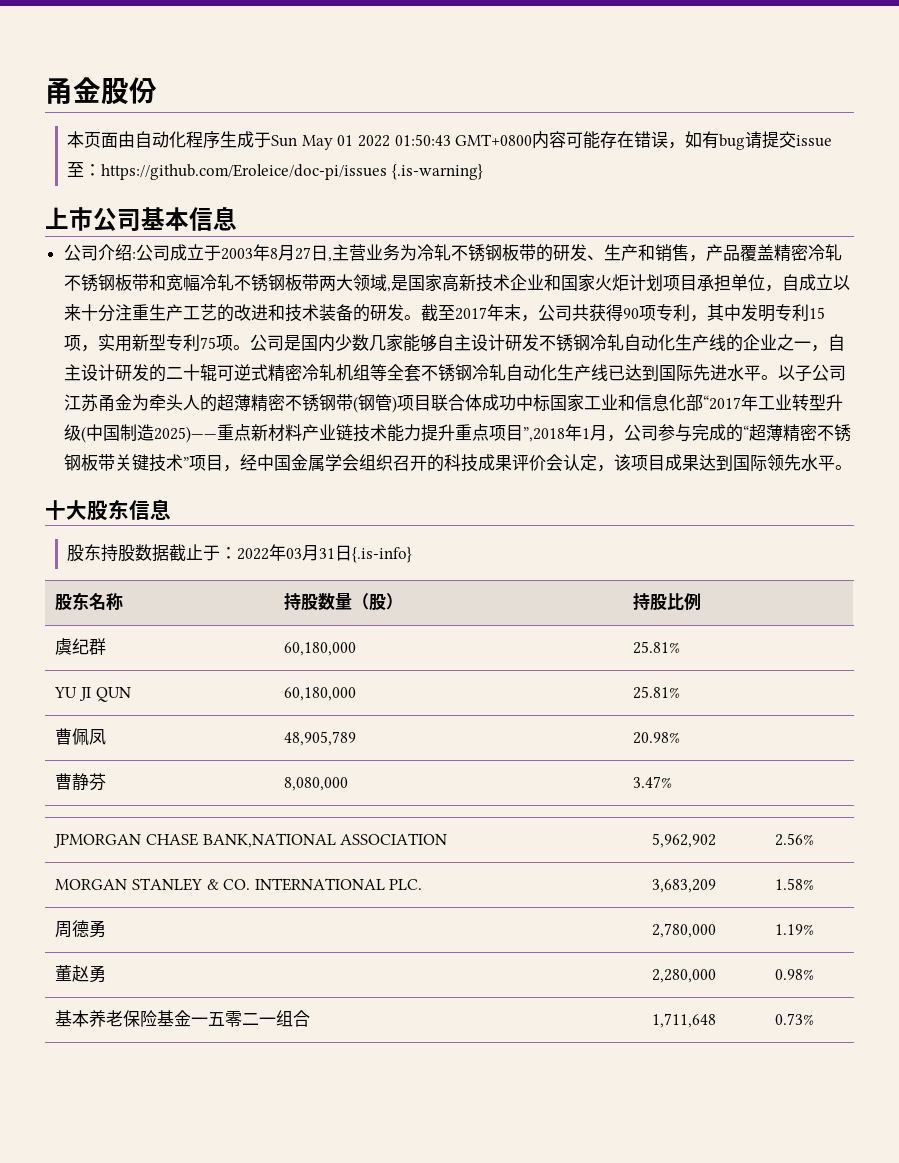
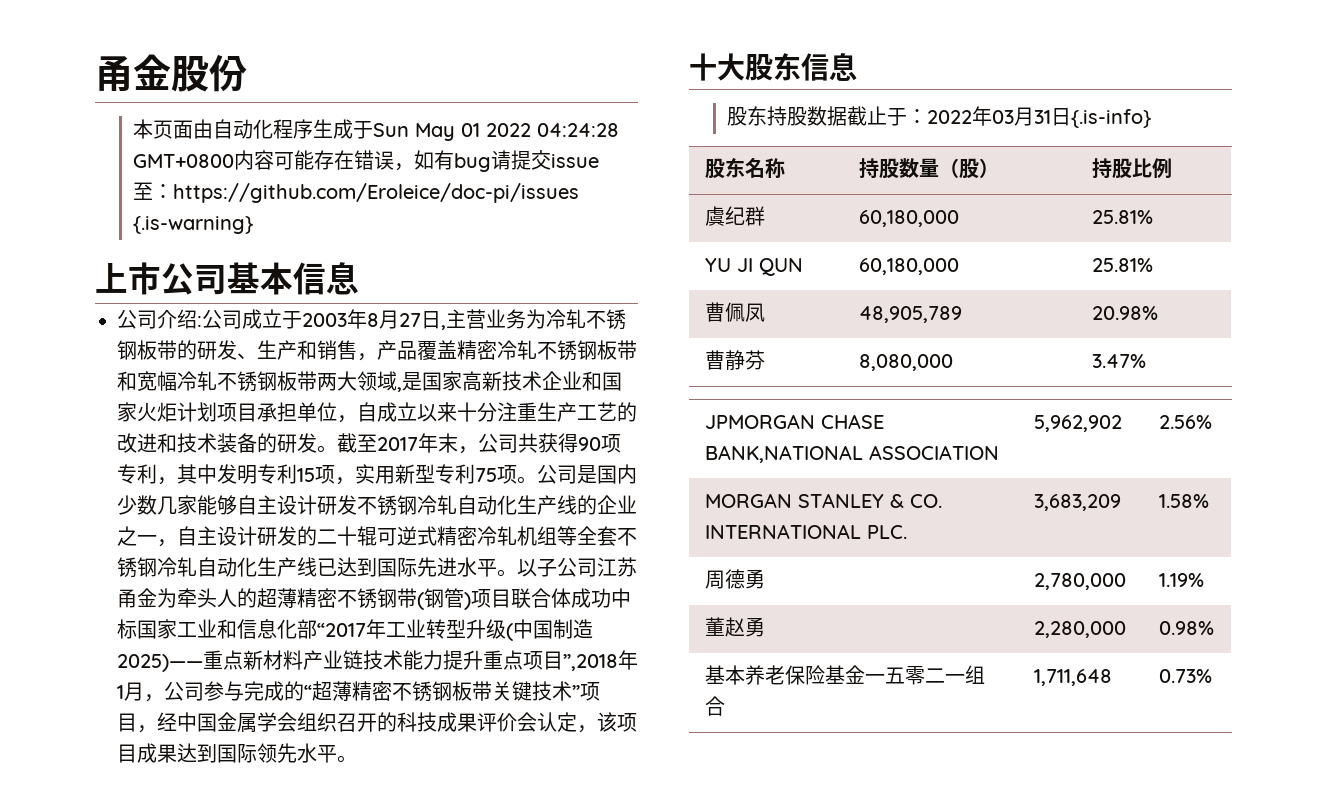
- 本页面由自动化程序生成于Sun May 01 2022 01:50:43 GMT+0800内容可能存在错误，如有bug请提交issue至：https://github.com/Eroleice/doc-pi/issues {.is-warning}
+ 本页面由自动化程序生成于Sun May 01 2022 04:24:28 GMT+0800内容可能存在错误，如有bug请提交issue至：https://github.com/Eroleice/doc-pi/issues {.is-warning}

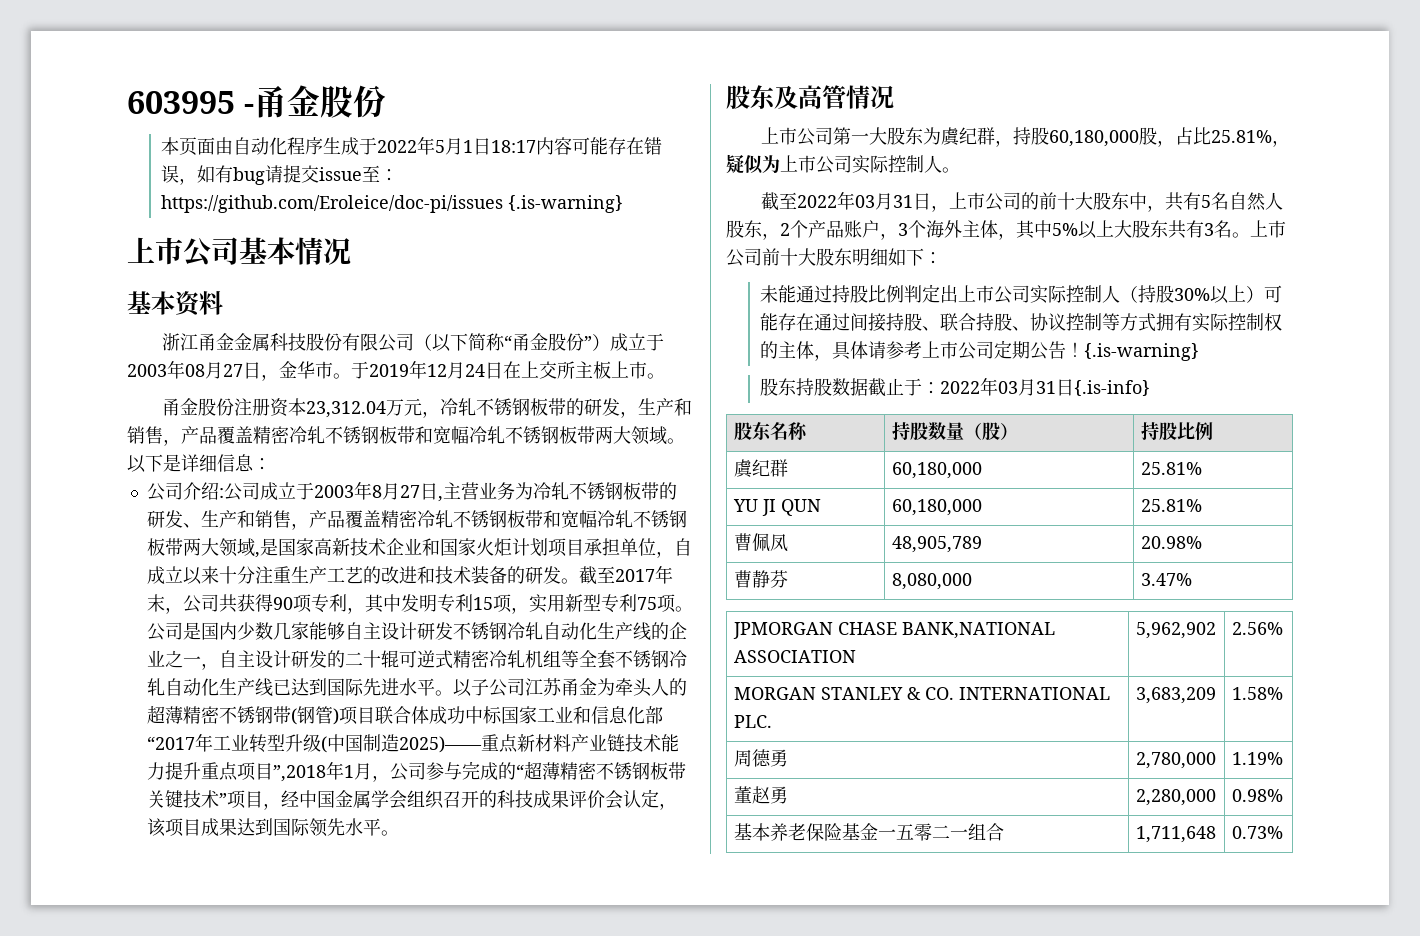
- 甬金股份
+ 603995 -甬金股份
- 本页面由自动化程序生成于Sun May 01 2022 04:24:28 GMT+0800内容可能存在错误，如有bug请提交issue至：https://github.com/Eroleice/doc-pi/issues {.is-warning}
+ 本页面由自动化程序生成于2022年5月1日18:17内容可能存在错误，如有bug请提交issue至：https://github.com/Eroleice/doc-pi/issues {.is-warning}
- 上市公司基本信息
+ 上市公司基本情况
+ 基本资料
+ 浙江甬金金属科技股份有限公司（以下简称“甬金股份”）成立于2003年08月27日，金华市。于2019年12月24日在上交所主板上市。
+ 甬金股份注册资本23,312.04万元，冷轧不锈钢板带的研发，生产和销售，产品覆盖精密冷轧不锈钢板带和宽幅冷轧不锈钢板带两大领域。以下是详细信息：
- 十大股东信息
+ 股东及高管情况
+ 上市公司第一大股东为虞纪群，持股60,180,000股，占比25.81%，疑似为上市公司实际控制人。
+ 截至2022年03月31日，上市公司的前十大股东中，共有5名自然人股东，2个产品账户，3个海外主体，其中5%以上大股东共有3名。上市公司前十大股东明细如下：
+ 未能通过持股比例判定出上市公司实际控制人（持股30%以上）可能存在通过间接持股、联合持股、协议控制等方式拥有实际控制权的主体，具体请参考上市公司定期公告！{.is-warning}

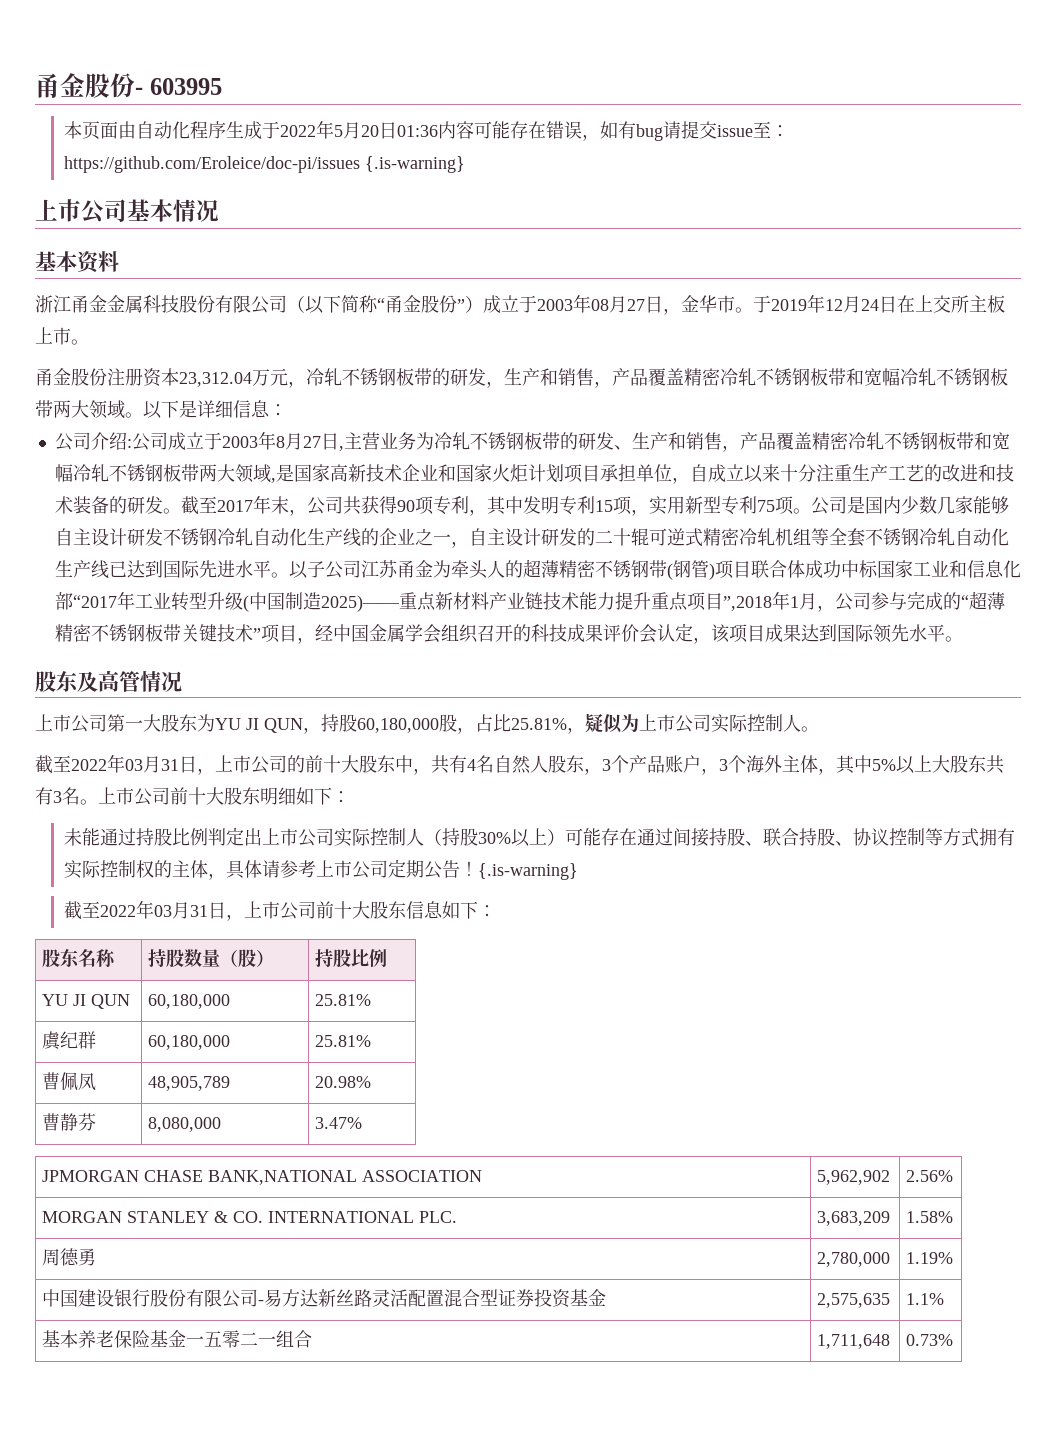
- 603995 -甬金股份
+ 甬金股份- 603995
- 本页面由自动化程序生成于2022年5月1日18:17内容可能存在错误，如有bug请提交issue至：https://github.com/Eroleice/doc-pi/issues {.is-warning}
+ 本页面由自动化程序生成于2022年5月20日01:36内容可能存在错误，如有bug请提交issue至：https://github.com/Eroleice/doc-pi/issues {.is-warning}
- 上市公司第一大股东为虞纪群，持股60,180,000股，占比25.81%，疑似为上市公司实际控制人。
+ 上市公司第一大股东为YU JI QUN，持股60,180,000股，占比25.81%，疑似为上市公司实际控制人。
- 截至2022年03月31日，上市公司的前十大股东中，共有5名自然人股东，2个产品账户，3个海外主体，其中5%以上大股东共有3名。
+ 截至2022年03月31日，上市公司的前十大股东中，共有4名自然人股东，3个产品账户，3个海外主体，其中5%以上大股东共有3名。
- 股东持股数据截止于：2022年03月31日{.is-info}
+ 截至2022年03月31日，上市公司前十大股东信息如下：
+ YU JI QUN | 60,180,000 | 25.81%
  虞纪群 | 60,180,000 | 25.81%
- YU JI QUN | 60,180,000 | 25.81%
- 董赵勇 | 2,280,000 | 0.98%
+ 中国建设银行股份有限公司-易方达新丝路灵活配置混合型证券投资基金 | 2,575,635 | 1.1%

